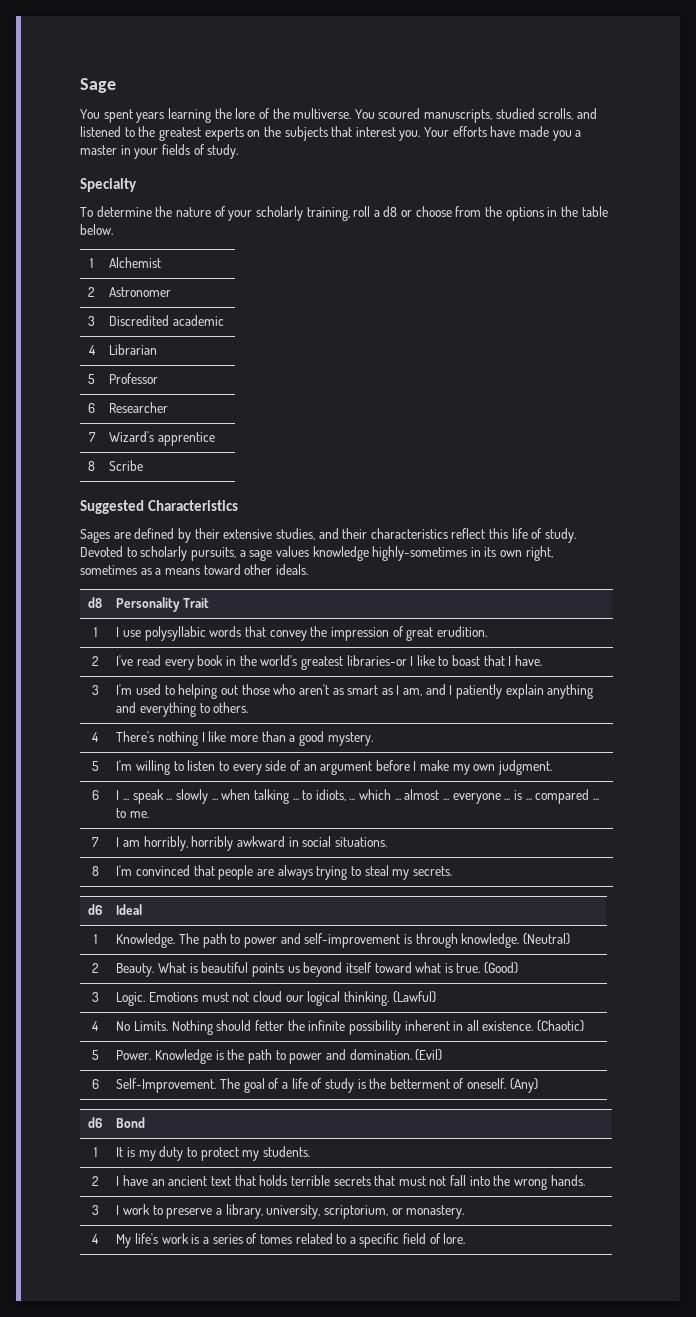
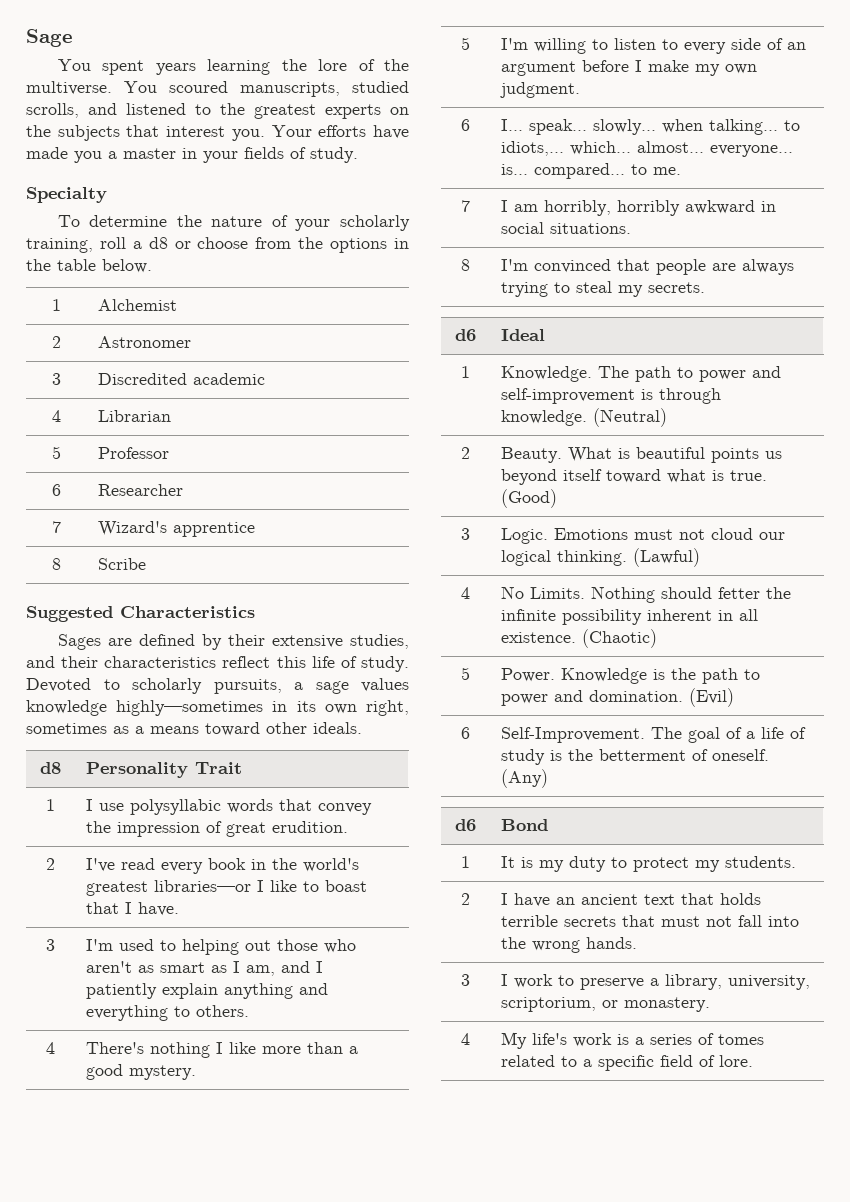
- Devoted to scholarly pursuits, a sage values knowledge highly-sometimes in its own right, sometimes as a means toward other ideals.
+ Devoted to scholarly pursuits, a sage values knowledge highly—sometimes in its own right, sometimes as a means toward other ideals.
- 2 | I've read every book in the world's greatest libraries-or I like to boast that I have.
+ 2 | I've read every book in the world's greatest libraries—or I like to boast that I have.
- 6 | I ... speak ... slowly ... when talking ... to idiots, ... which ... almost ... everyone ... is ... compared ... to me.
+ 6 | I... speak... slowly... when talking... to idiots,... which... almost... everyone... is... compared... to me.

